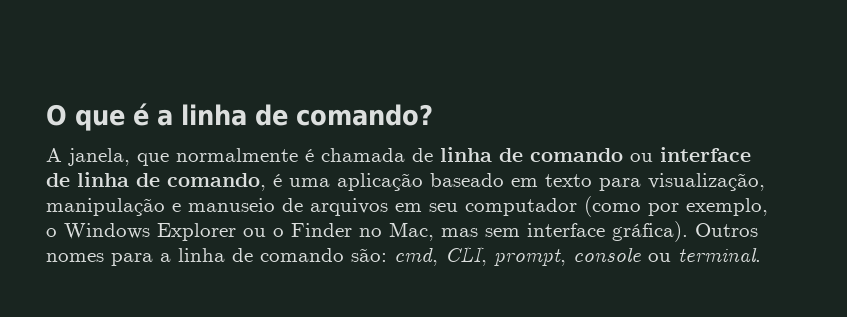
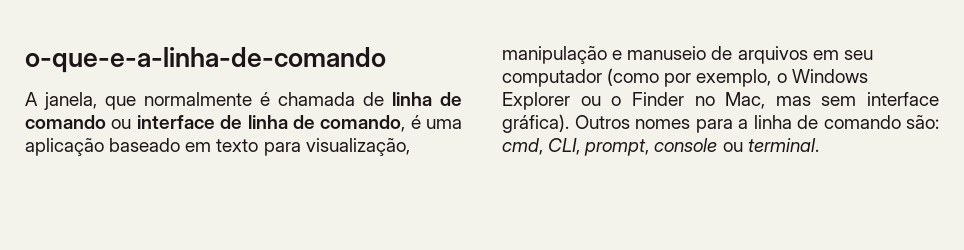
- O que é a linha de comando?
+ o-que-e-a-linha-de-comando

